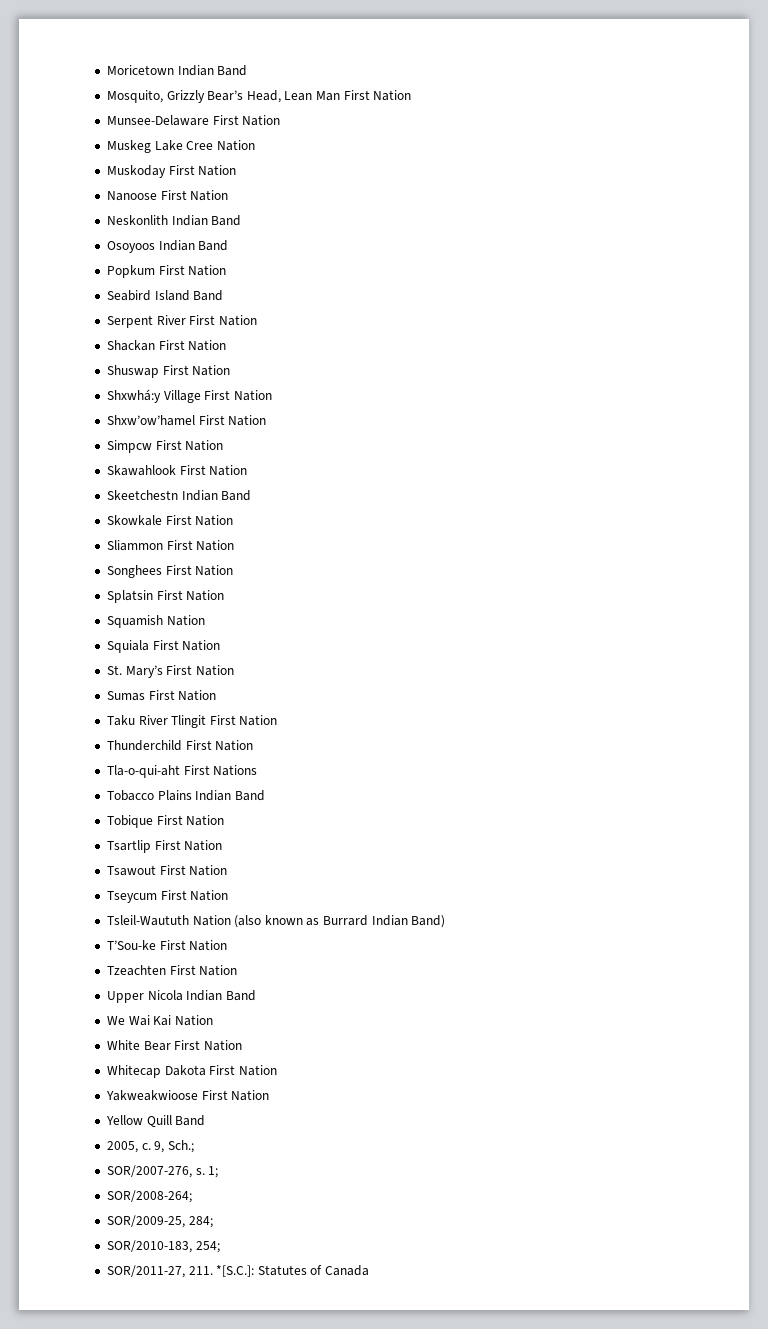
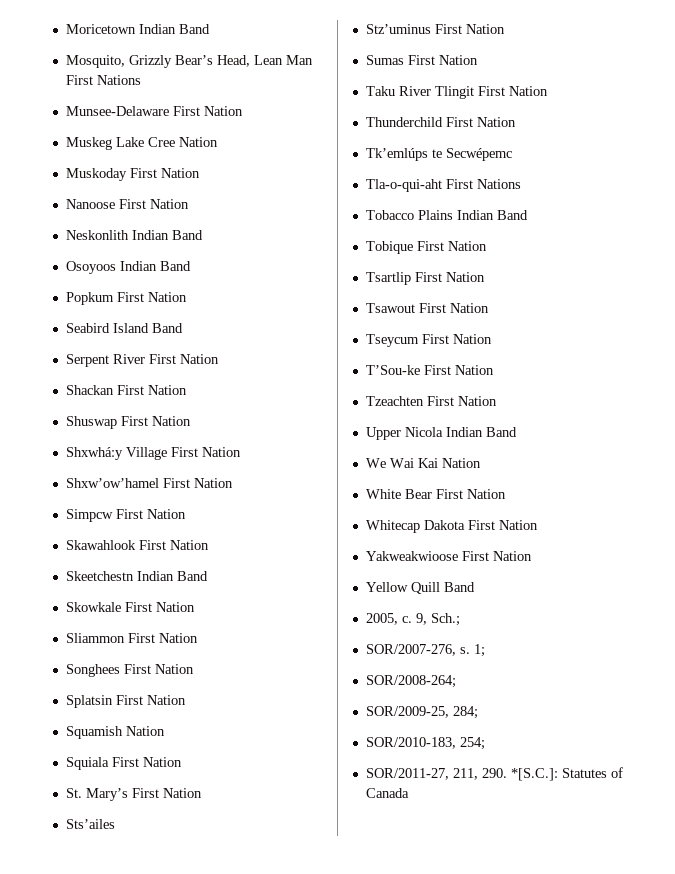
- Mosquito, Grizzly Bear’s Head, Lean Man First Nation
+ Mosquito, Grizzly Bear’s Head, Lean Man First Nations
+ Sts’ailes
+ Stz’uminus First Nation
+ Tk’emlúps te Secwépemc
- Tsleil-Waututh Nation (also known as Burrard Indian Band)
- SOR/2011-27, 211. *[S.C.]: Statutes of Canada
+ SOR/2011-27, 211, 290. *[S.C.]: Statutes of Canada

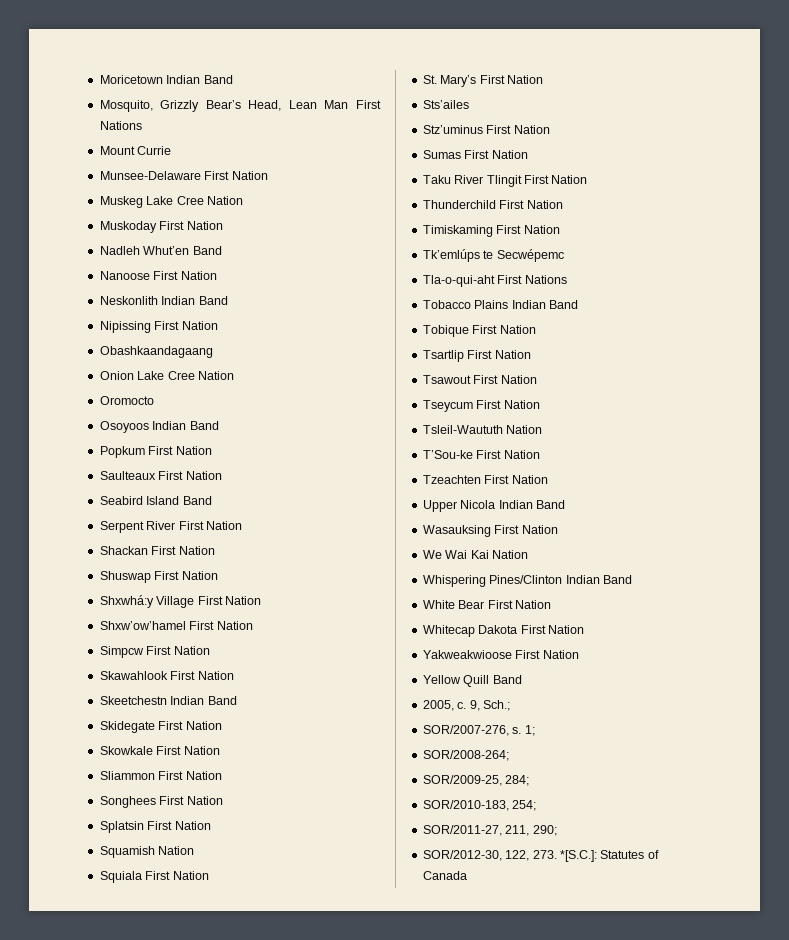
+ Mount Currie
+ Nadleh Whut’en Band
+ Nipissing First Nation
+ Obashkaandagaang
+ Onion Lake Cree Nation
+ Oromocto
+ Saulteaux First Nation
+ Skidegate First Nation
+ Timiskaming First Nation
+ Tsleil-Waututh Nation
+ Wasauksing First Nation
+ Whispering Pines/Clinton Indian Band
- SOR/2011-27, 211, 290. *[S.C.]: Statutes of Canada
+ SOR/2011-27, 211, 290;
+ SOR/2012-30, 122, 273. *[S.C.]: Statutes of Canada

